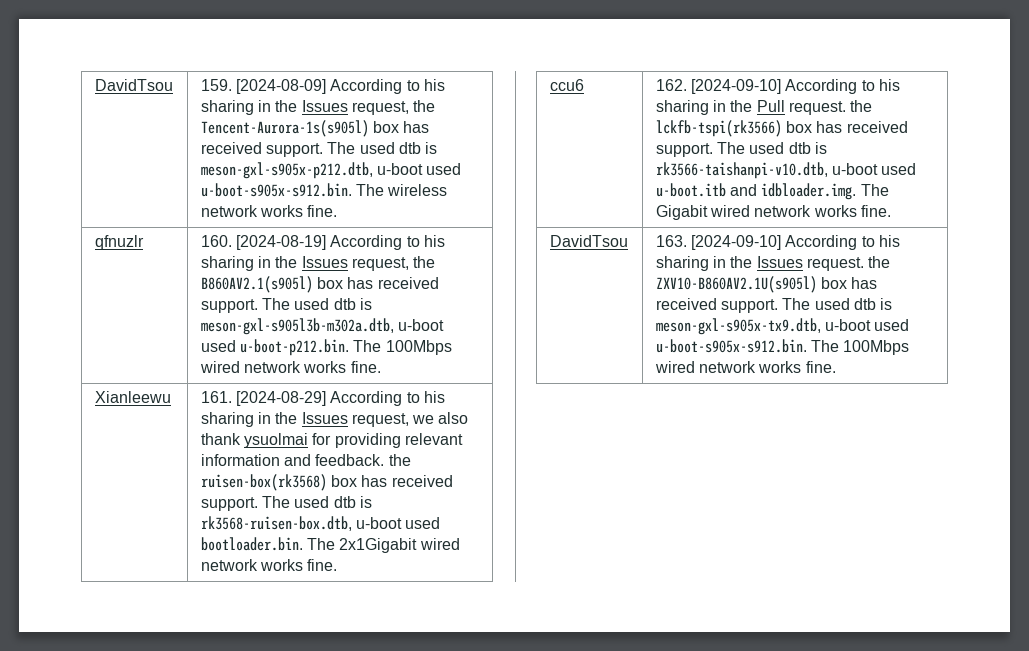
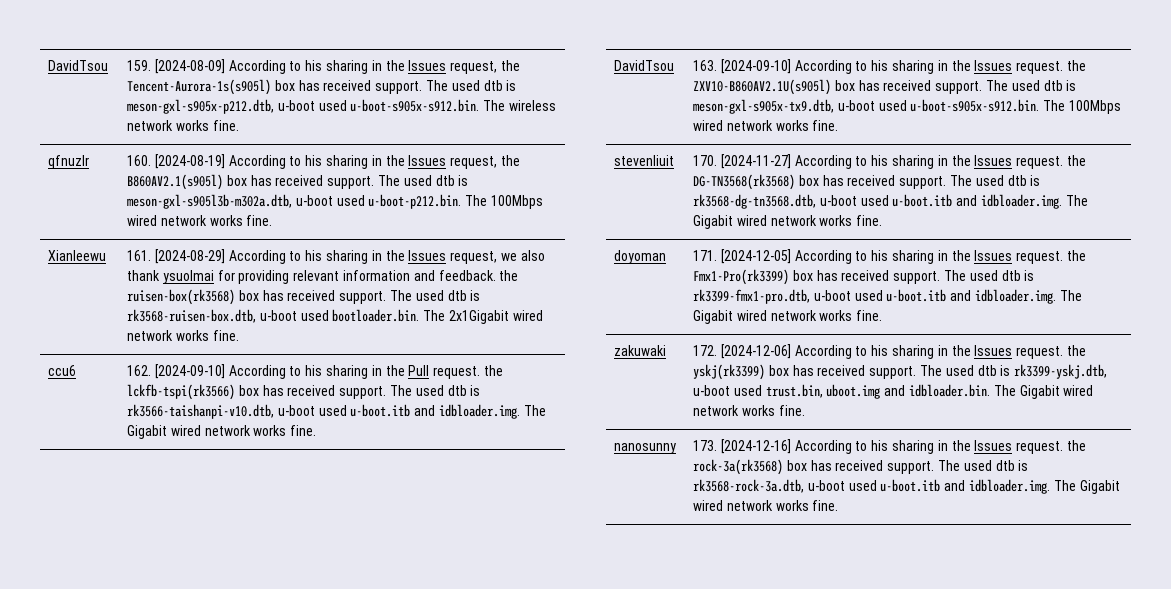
+ stevenliuit | 170. [2024-11-27] According to his sharing in the Issues request. the DG-TN3568(rk3568) box has received support. The used dtb is rk3568-dg-tn3568.dtb, u-boot used u-boot.itb and idbloader.img. The Gigabit wired network works fine.
+ doyoman | 171. [2024-12-05] According to his sharing in the Issues request. the Fmx1-Pro(rk3399) box has received support. The used dtb is rk3399-fmx1-pro.dtb, u-boot used u-boot.itb and idbloader.img. The Gigabit wired network works fine.
+ zakuwaki | 172. [2024-12-06] According to his sharing in the Issues request. the yskj(rk3399) box has received support. The used dtb is rk3399-yskj.dtb, u-boot used trust.bin, uboot.img and idbloader.bin. The Gigabit wired network works fine.
+ nanosunny | 173. [2024-12-16] According to his sharing in the Issues request. the rock-3a(rk3568) box has received support. The used dtb is rk3568-rock-3a.dtb, u-boot used u-boot.itb and idbloader.img. The Gigabit wired network works fine.

